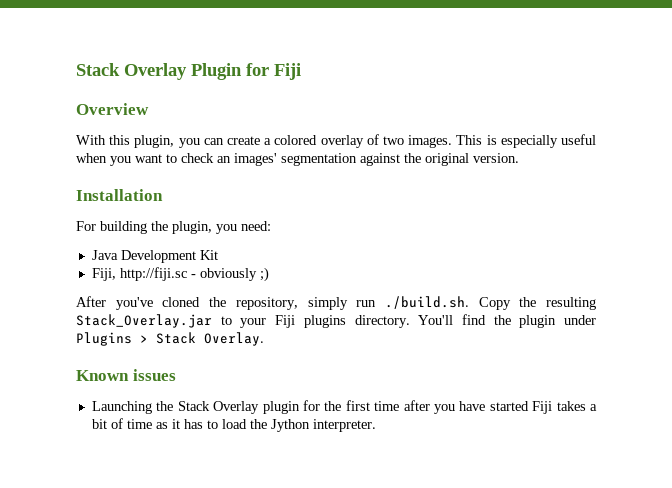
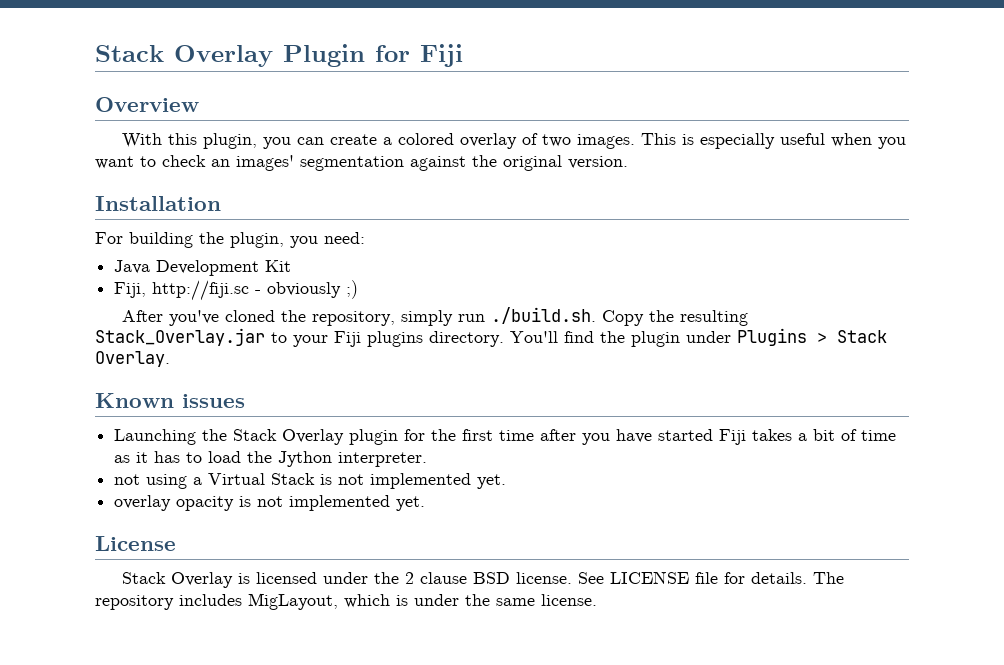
+ not using a Virtual Stack is not implemented yet.
+ overlay opacity is not implemented yet.
+ License
+ Stack Overlay is licensed under the 2 clause BSD license. See LICENSE file for details. The repository includes MigLayout, which is under the same license.

